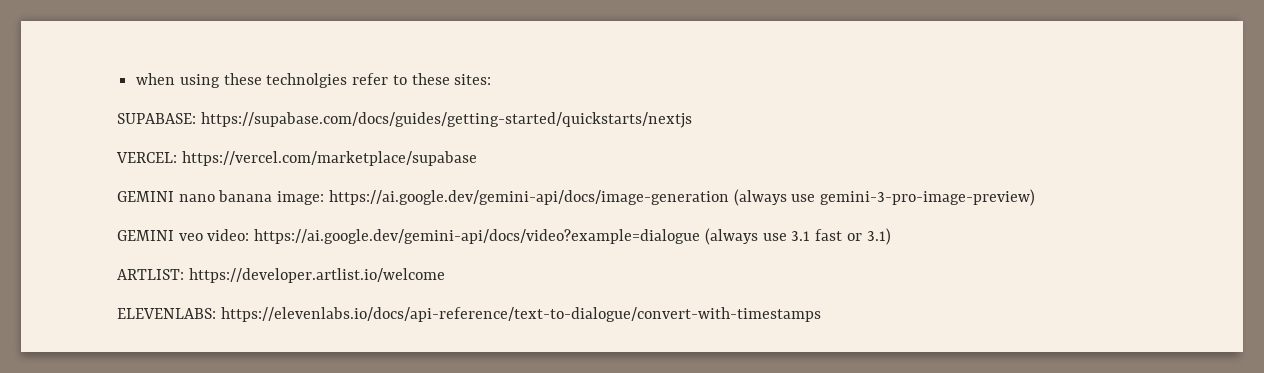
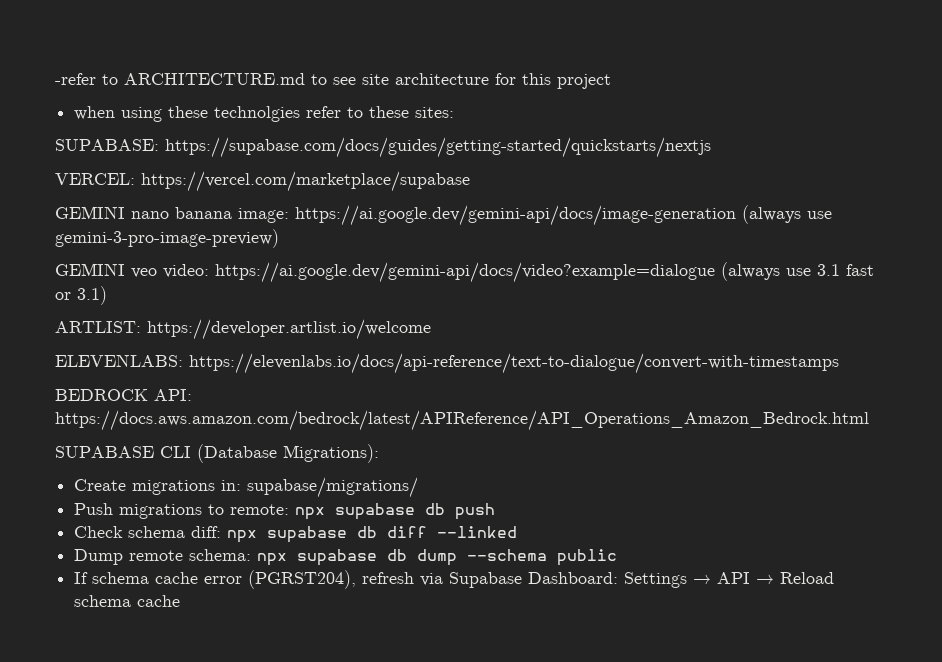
+ -refer to ARCHITECTURE.md to see site architecture for this project
+ BEDROCK API: https://docs.aws.amazon.com/bedrock/latest/APIReference/API_Operations_Amazon_Bedrock.html
+ SUPABASE CLI (Database Migrations):
+ Create migrations in: supabase/migrations/
+ Push migrations to remote: npx supabase db push
+ Check schema diff: npx supabase db diff --linked
+ Dump remote schema: npx supabase db dump --schema public
+ If schema cache error (PGRST204), refresh via Supabase Dashboard: Settings → API → Reload schema cache

